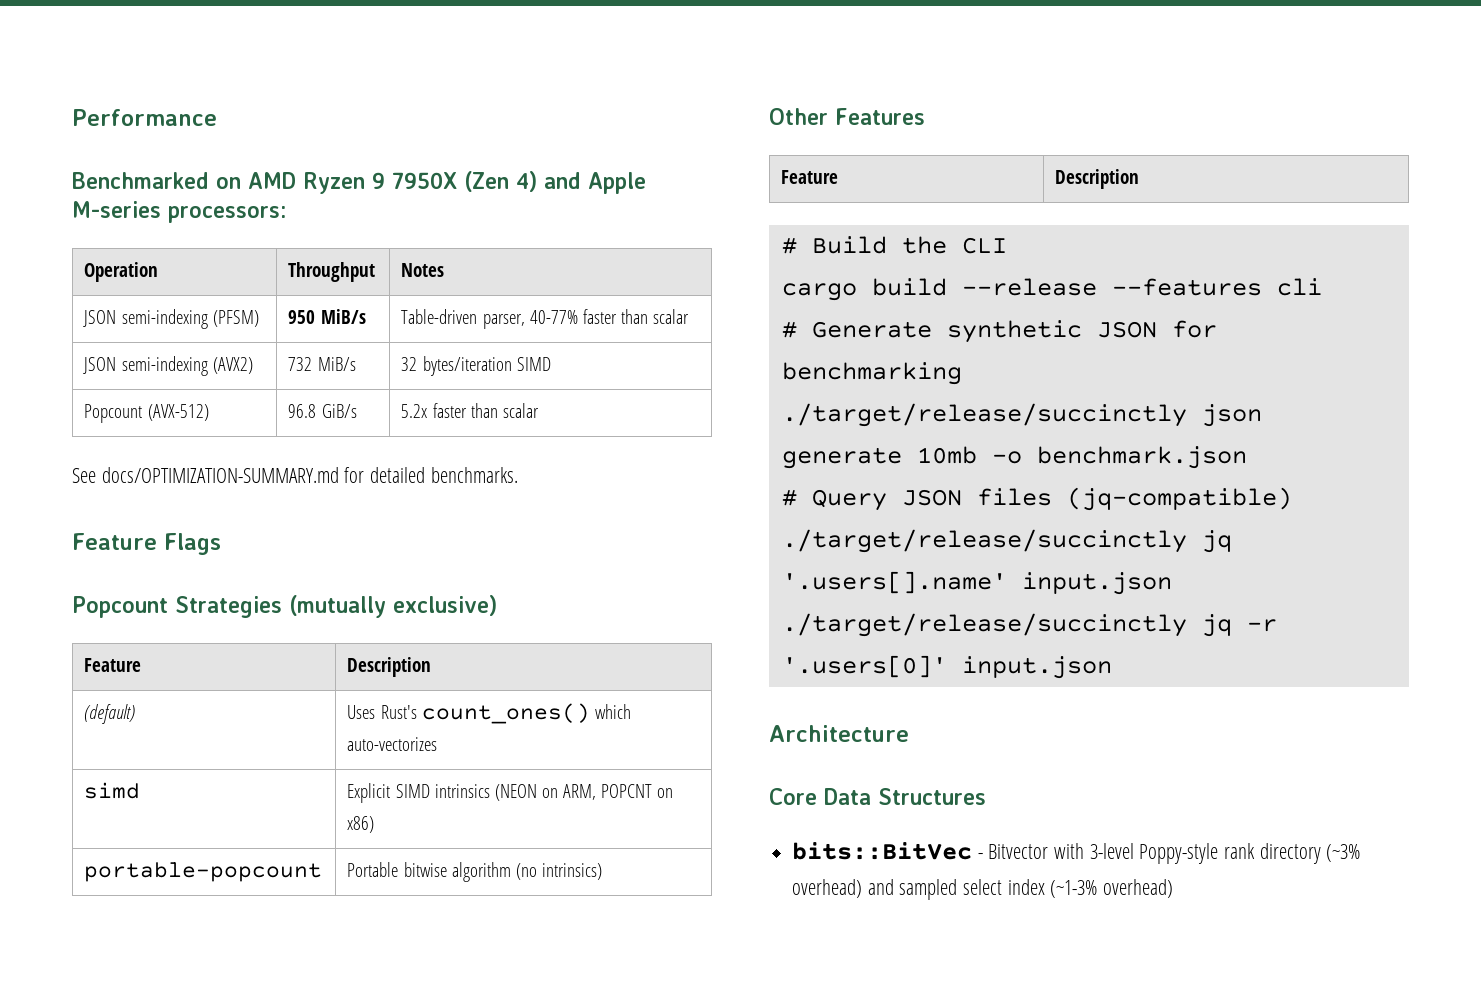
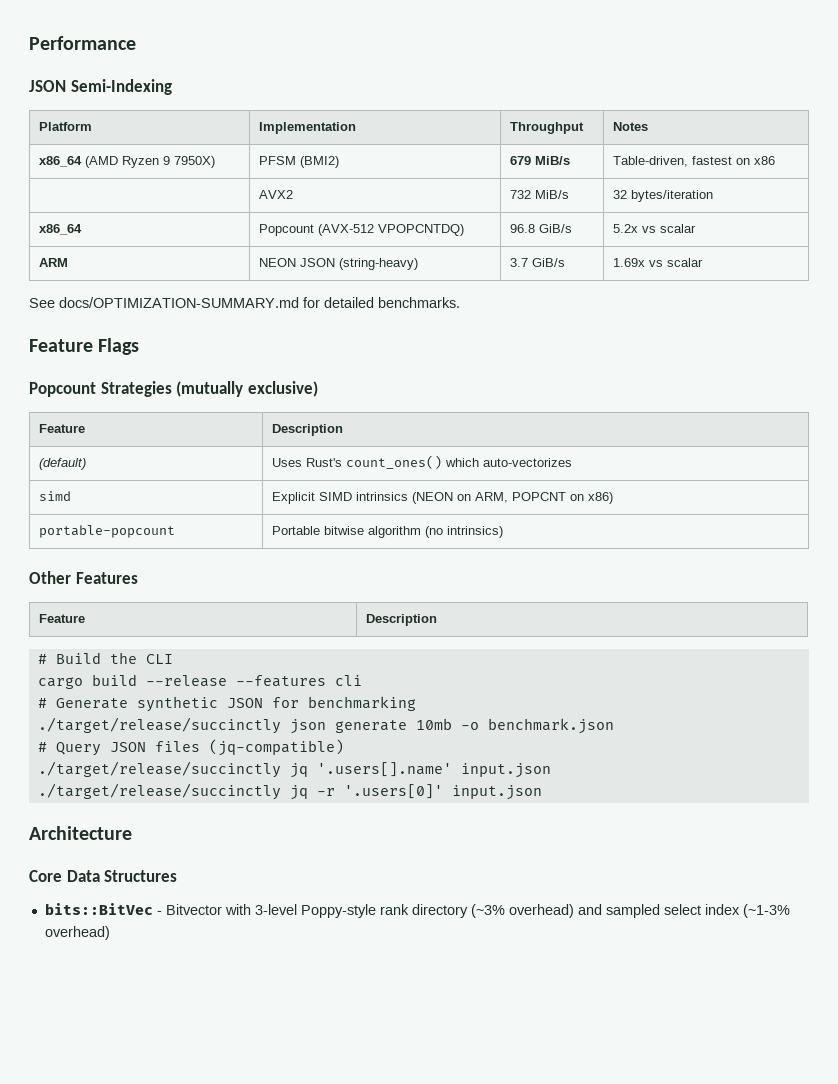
- Benchmarked on AMD Ryzen 9 7950X (Zen 4) and Apple M-series processors:
- Operation | Throughput | Notes
- JSON semi-indexing (PFSM) | 950 MiB/s | Table-driven parser, 40-77% faster than scalar
- JSON semi-indexing (AVX2) | 732 MiB/s | 32 bytes/iteration SIMD
- Popcount (AVX-512) | 96.8 GiB/s | 5.2x faster than scalar
+ JSON Semi-Indexing
+ Platform | Implementation | Throughput | Notes
+ x86_64 (AMD Ryzen 9 7950X) | PFSM (BMI2) | 679 MiB/s | Table-driven, fastest on x86
+ | AVX2 | 732 MiB/s | 32 bytes/iteration
+ x86_64 | Popcount (AVX-512 VPOPCNTDQ) | 96.8 GiB/s | 5.2x vs scalar
+ ARM | NEON JSON (string-heavy) | 3.7 GiB/s | 1.69x vs scalar

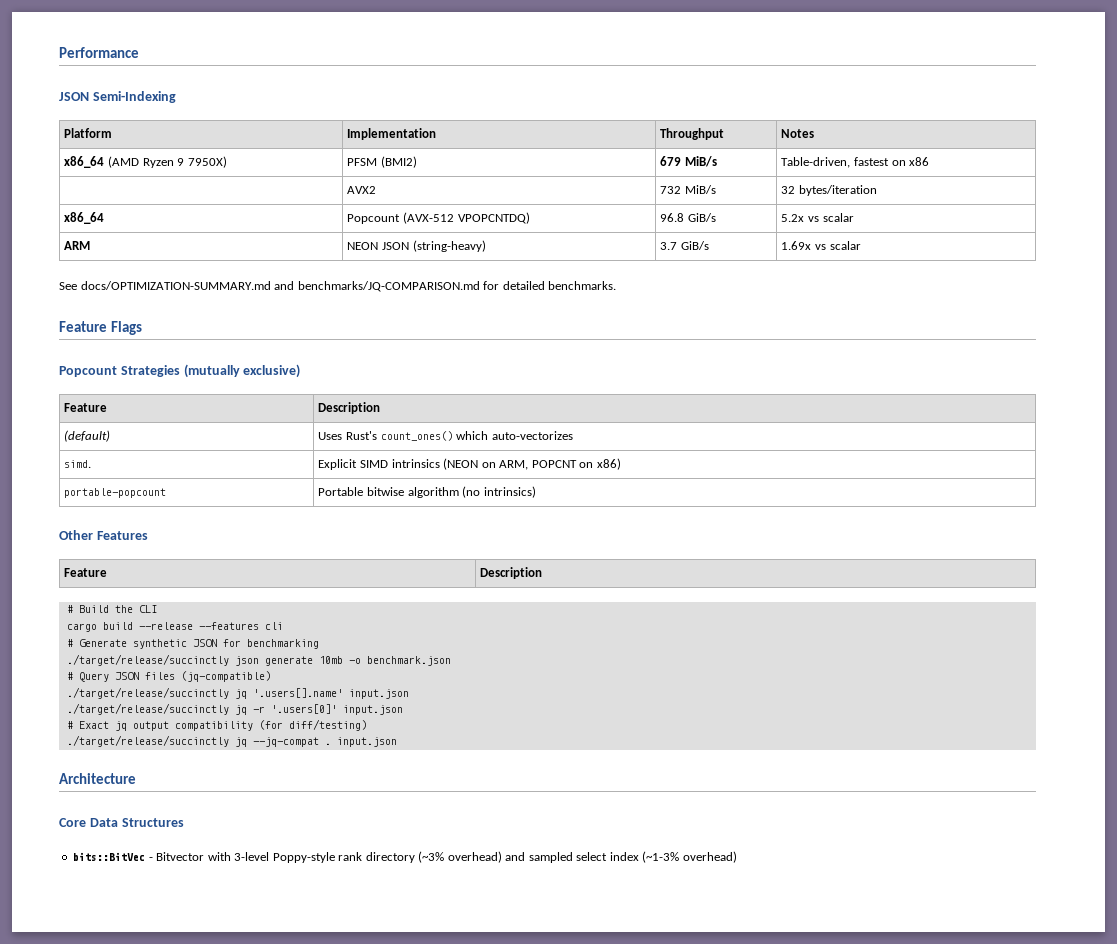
- See docs/OPTIMIZATION-SUMMARY.md for detailed benchmarks.
+ See docs/OPTIMIZATION-SUMMARY.md and benchmarks/JQ-COMPARISON.md for detailed benchmarks.
- simd | Explicit SIMD intrinsics (NEON on ARM, POPCNT on x86)
+ simd. | Explicit SIMD intrinsics (NEON on ARM, POPCNT on x86)
+ # Exact jq output compatibility (for diff/testing)
+ ./target/release/succinctly jq --jq-compat . input.json

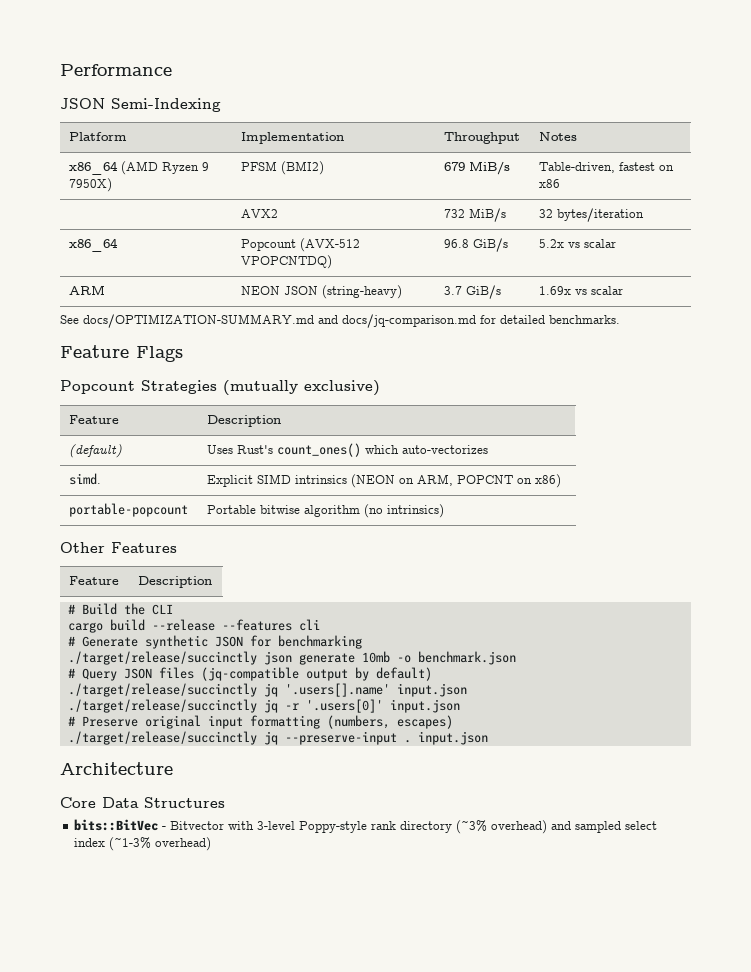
- See docs/OPTIMIZATION-SUMMARY.md and benchmarks/JQ-COMPARISON.md for detailed benchmarks.
+ See docs/OPTIMIZATION-SUMMARY.md and docs/jq-comparison.md for detailed benchmarks.
- # Query JSON files (jq-compatible)
+ # Query JSON files (jq-compatible output by default)
- # Exact jq output compatibility (for diff/testing)
- ./target/release/succinctly jq --jq-compat . input.json
+ # Preserve original input formatting (numbers, escapes)
+ ./target/release/succinctly jq --preserve-input . input.json

